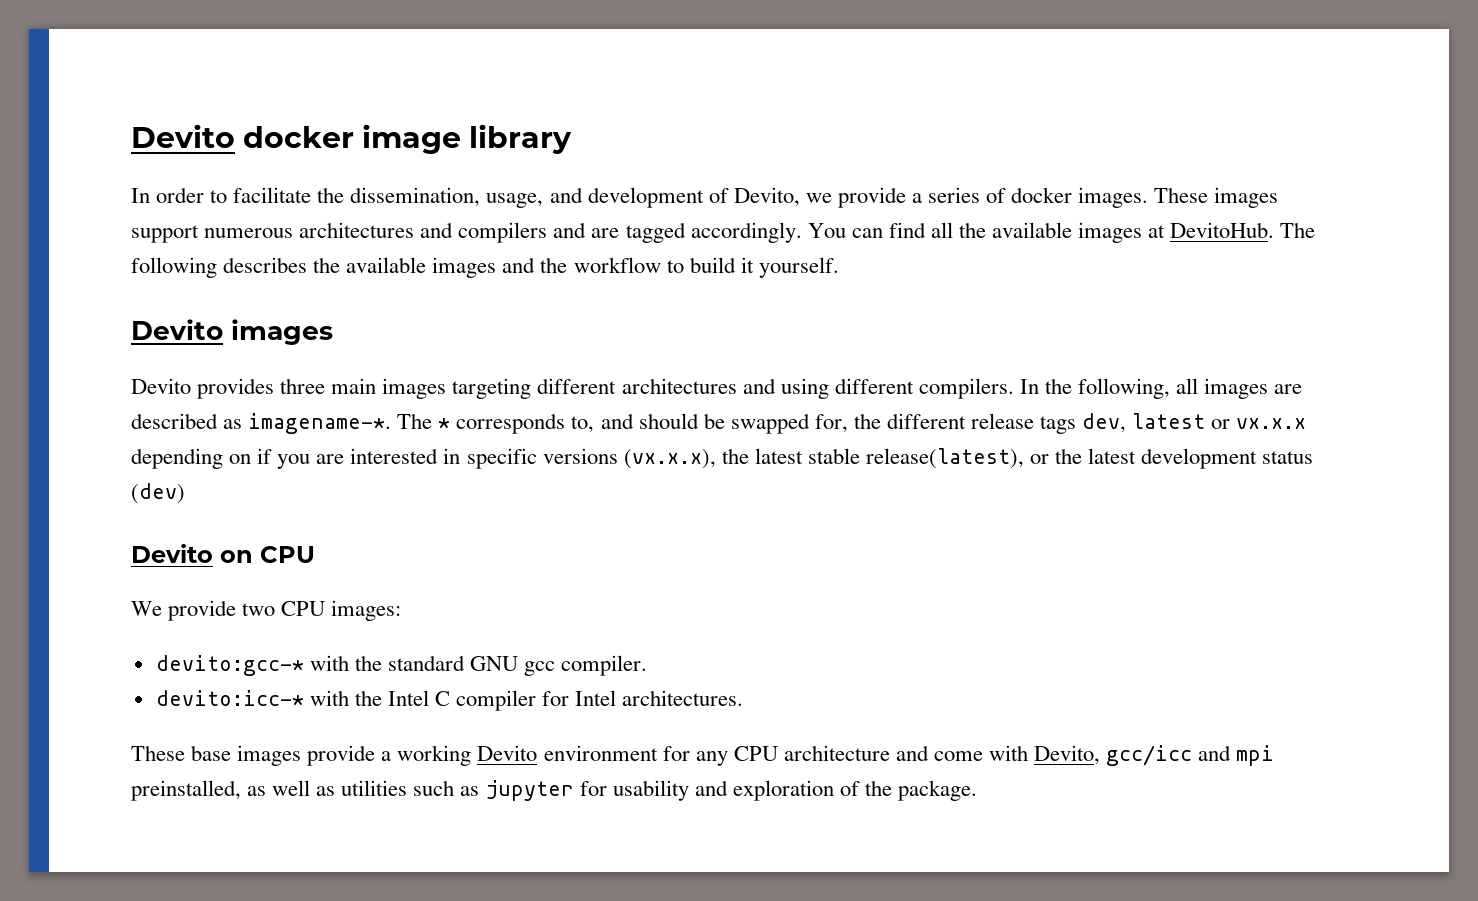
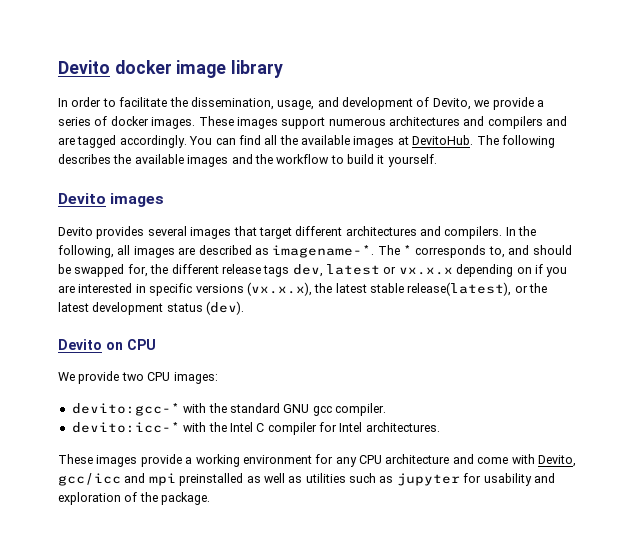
- Devito provides three main images targeting different architectures and using different compilers.
+ Devito provides several images that target different architectures and compilers.
- The * corresponds to, and should be swapped for, the different release tags dev, latest or vx.x.x depending on if you are interested in specific versions (vx.x.x), the latest stable release(latest), or the latest development status (dev)
+ The * corresponds to, and should be swapped for, the different release tags dev, latest or vx.x.x depending on if you are interested in specific versions (vx.x.x), the latest stable release(latest), or the latest development status (dev).
- These base images provide a working Devito environment for any CPU architecture and come with Devito, gcc/icc and mpi preinstalled, as well as utilities such as jupyter for usability and exploration of the package.
+ These images provide a working environment for any CPU architecture and come with Devito, gcc/icc and mpi preinstalled as well as utilities such as jupyter for usability and exploration of the package.

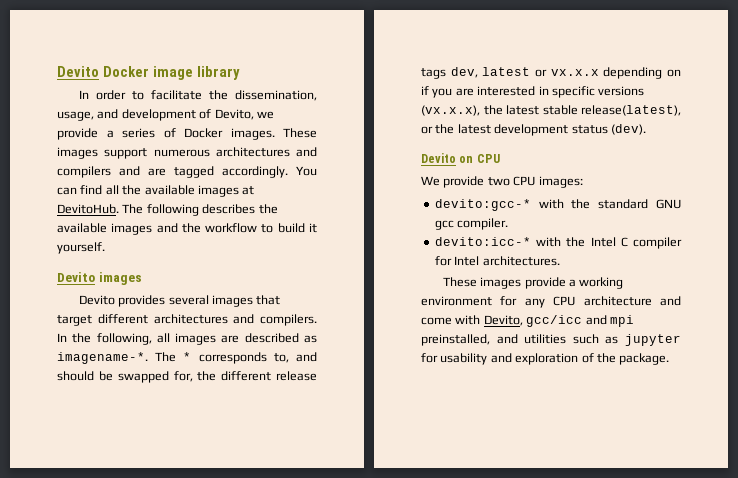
- Devito docker image library
+ Devito Docker image library
- In order to facilitate the dissemination, usage, and development of Devito, we provide a series of docker images.
+ In order to facilitate the dissemination, usage, and development of Devito, we provide a series of Docker images.
- These images provide a working environment for any CPU architecture and come with Devito, gcc/icc and mpi preinstalled as well as utilities such as jupyter for usability and exploration of the package.
+ These images provide a working environment for any CPU architecture and come with Devito, gcc/icc and mpi preinstalled, and utilities such as jupyter for usability and exploration of the package.

